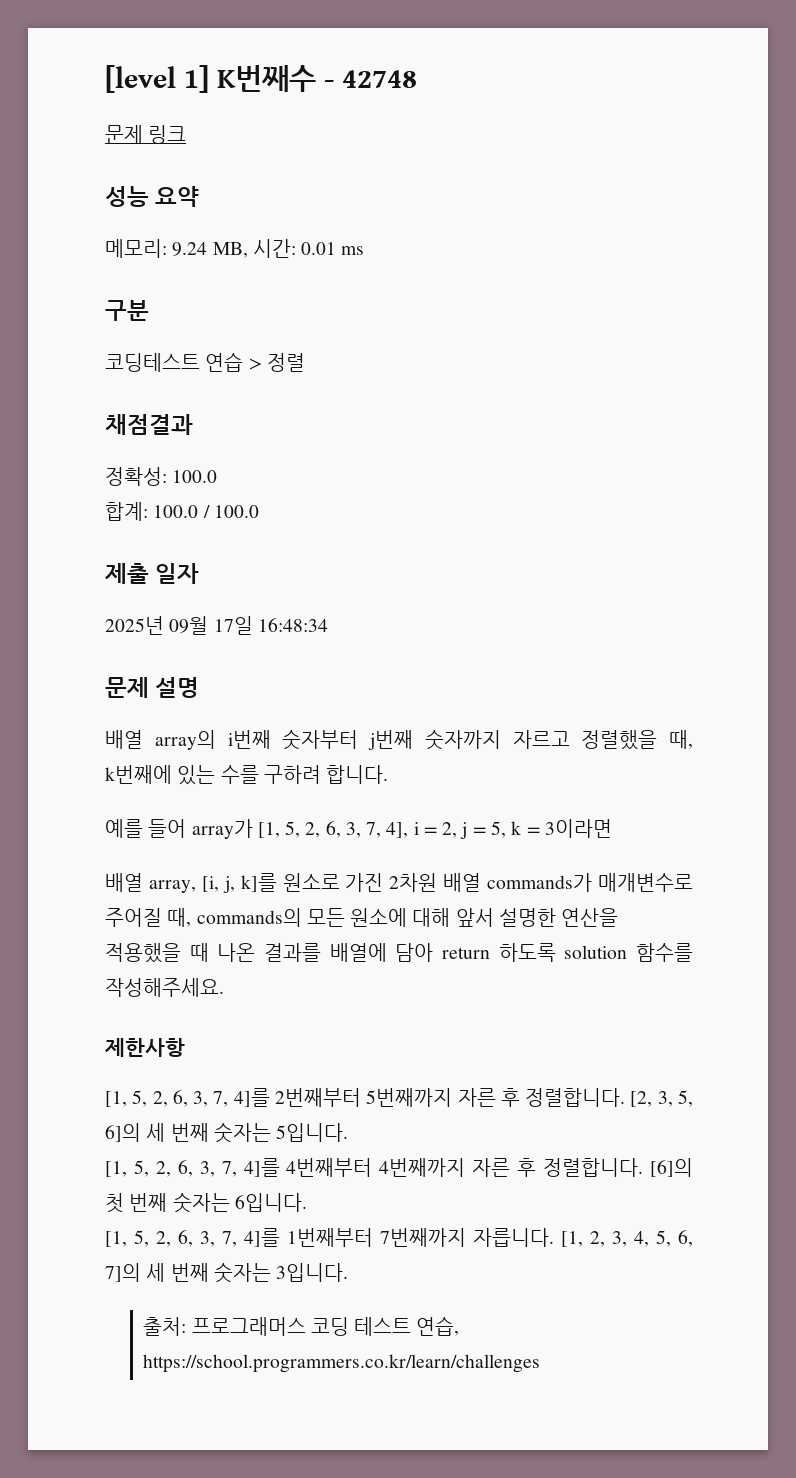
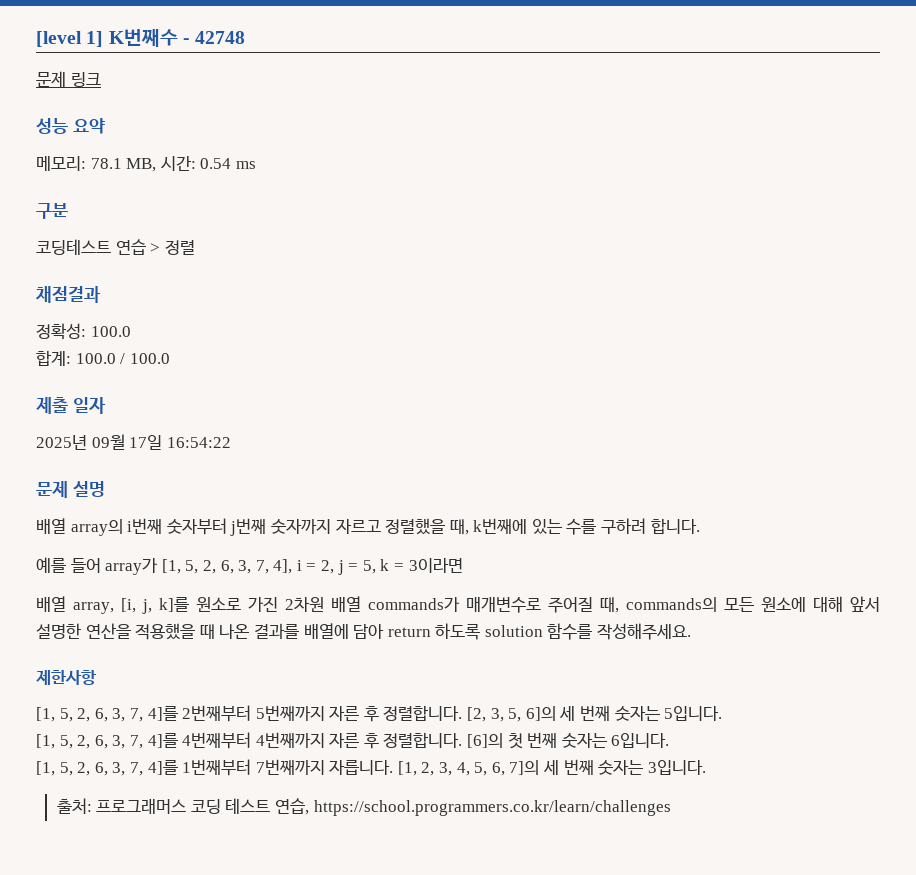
- 메모리: 9.24 MB, 시간: 0.01 ms
+ 메모리: 78.1 MB, 시간: 0.54 ms
- 2025년 09월 17일 16:48:34
+ 2025년 09월 17일 16:54:22

